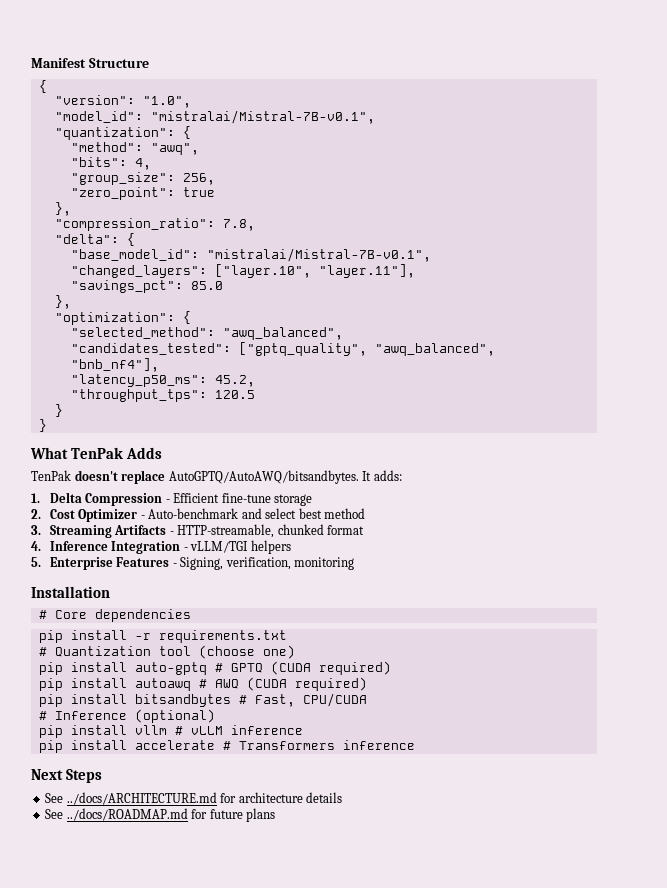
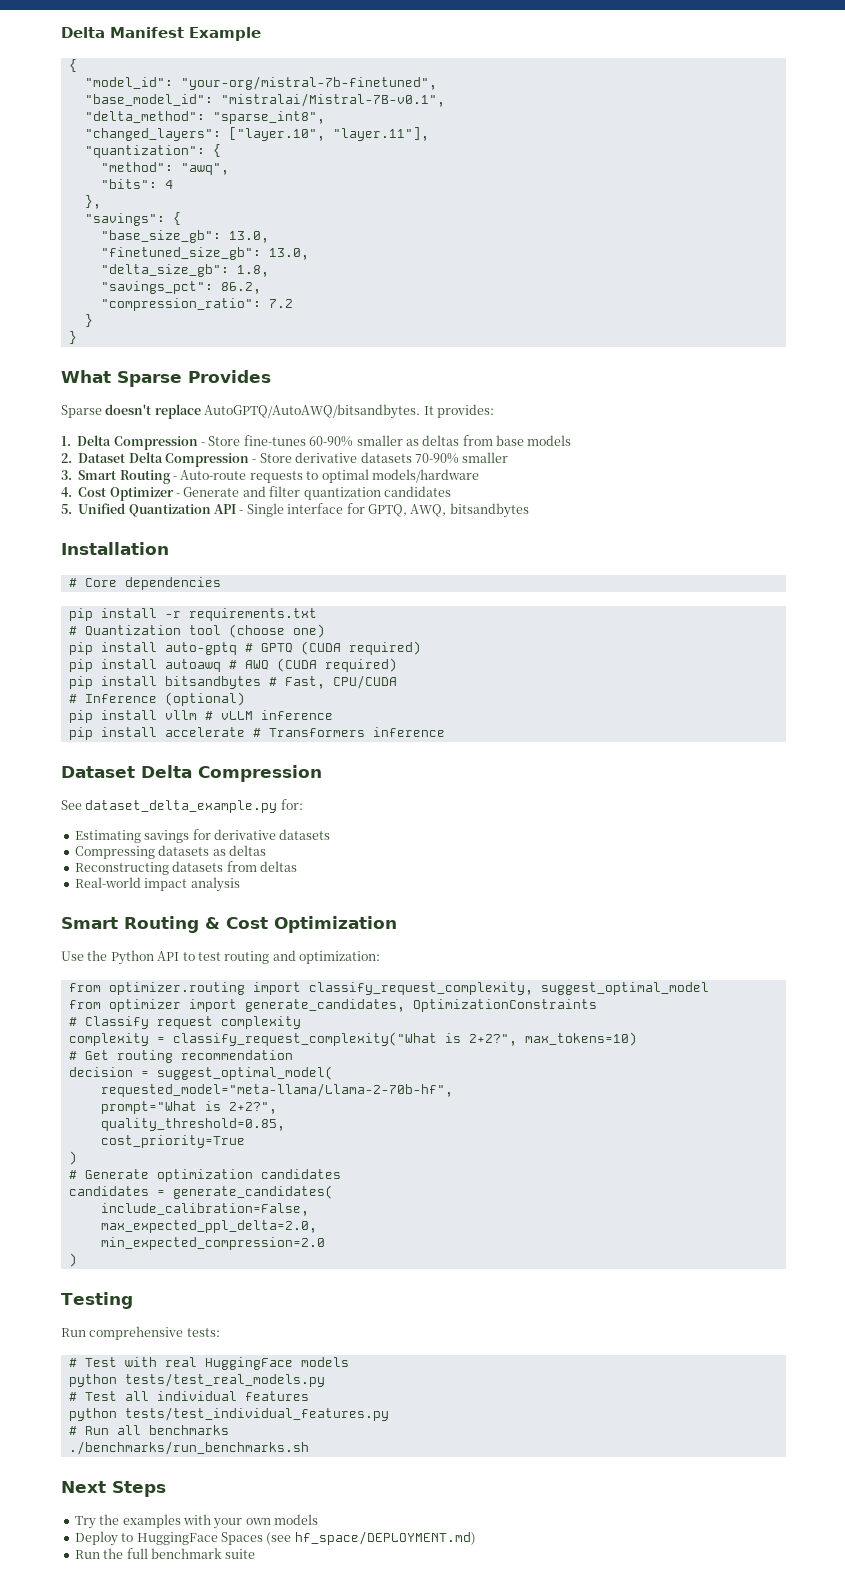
- Manifest Structure
+ Delta Manifest Example
  {
- "version": "1.0",
- "model_id": "mistralai/Mistral-7B-v0.1",
+ "model_id": "your-org/mistral-7b-finetuned",
+ "base_model_id": "mistralai/Mistral-7B-v0.1",
+ "delta_method": "sparse_int8",
+ "changed_layers": ["layer.10", "layer.11"],
- "bits": 4,
- "group_size": 256,
- "zero_point": true
+ "bits": 4
  },
- "compression_ratio": 7.8,
- "delta": {
- "base_model_id": "mistralai/Mistral-7B-v0.1",
- "changed_layers": ["layer.10", "layer.11"],
- "savings_pct": 85.0
- },
- "optimization": {
- "selected_method": "awq_balanced",
- "candidates_tested": ["gptq_quality", "awq_balanced", "bnb_nf4"],
- "latency_p50_ms": 45.2,
- "throughput_tps": 120.5
+ "savings": {
+ "base_size_gb": 13.0,
+ "finetuned_size_gb": 13.0,
+ "delta_size_gb": 1.8,
+ "savings_pct": 86.2,
+ "compression_ratio": 7.2
- What TenPak Adds
- TenPak doesn't replace AutoGPTQ/AutoAWQ/bitsandbytes.
+ What Sparse Provides
+ Sparse doesn't replace AutoGPTQ/AutoAWQ/bitsandbytes.
- It adds:
+ It provides:
- 1. Delta Compression - Efficient fine-tune storage
- 2. Cost Optimizer - Auto-benchmark and select best method
- 3. Streaming Artifacts - HTTP-streamable, chunked format
- 4. Inference Integration - vLLM/TGI helpers
- 5. Enterprise Features - Signing, verification, monitoring
+ 1. Delta Compression - Store fine-tunes 60-90% smaller as deltas from base models
+ 2. Dataset Delta Compression - Store derivative datasets 70-90% smaller
+ 3. Smart Routing - Auto-route requests to optimal models/hardware
+ 4. Cost Optimizer - Generate and filter quantization candidates
+ 5. Unified Quantization API - Single interface for GPTQ, AWQ, bitsandbytes
  pip install accelerate # Transformers inference
+ Dataset Delta Compression
+ See dataset_delta_example.py for:
+ Estimating savings for derivative datasets
+ Compressing datasets as deltas
+ Reconstructing datasets from deltas
+ Real-world impact analysis
+ Smart Routing & Cost Optimization
+ Use the Python API to test routing and optimization:
+ from optimizer.routing import classify_request_complexity, suggest_optimal_model
+ from optimizer import generate_candidates, OptimizationConstraints
+ # Classify request complexity
+ complexity = classify_request_complexity("What is 2+2?", max_tokens=10)
+ # Get routing recommendation
+ decision = suggest_optimal_model(
+ requested_model="meta-llama/Llama-2-70b-hf",
+ prompt="What is 2+2?",
+ quality_threshold=0.85,
+ cost_priority=True
+ )
+ # Generate optimization candidates
+ candidates = generate_candidates(
+ include_calibration=False,
+ max_expected_ppl_delta=2.0,
+ min_expected_compression=2.0
+ )
+ Testing
+ Run comprehensive tests:
+ # Test with real HuggingFace models
+ python tests/test_real_models.py
+ # Test all individual features
+ python tests/test_individual_features.py
+ # Run all benchmarks
+ ./benchmarks/run_benchmarks.sh
  Next Steps
- See ../docs/ARCHITECTURE.md for architecture details
- See ../docs/ROADMAP.md for future plans
+ Try the examples with your own models
+ Deploy to HuggingFace Spaces (see hf_space/DEPLOYMENT.md)
+ Run the full benchmark suite

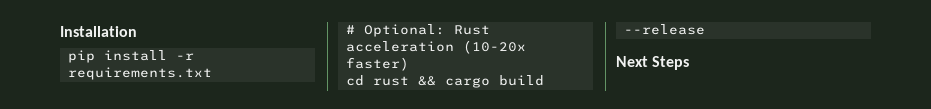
- Delta Manifest Example
- {
- "model_id": "your-org/mistral-7b-finetuned",
- "base_model_id": "mistralai/Mistral-7B-v0.1",
- "delta_method": "sparse_int8",
- "changed_layers": ["layer.10", "layer.11"],
- "quantization": {
- "method": "awq",
- "bits": 4
- },
- "savings": {
- "base_size_gb": 13.0,
- "finetuned_size_gb": 13.0,
- "delta_size_gb": 1.8,
- "savings_pct": 86.2,
- "compression_ratio": 7.2
- }
- }
- What Sparse Provides
- Sparse doesn't replace AutoGPTQ/AutoAWQ/bitsandbytes. It provides:
- 1. Delta Compression - Store fine-tunes 60-90% smaller as deltas from base models
- 2. Dataset Delta Compression - Store derivative datasets 70-90% smaller
- 3. Smart Routing - Auto-route requests to optimal models/hardware
- 4. Cost Optimizer - Generate and filter quantization candidates
- 5. Unified Quantization API - Single interface for GPTQ, AWQ, bitsandbytes
  Installation
- # Core dependencies
- # Quantization tool (choose one)
- pip install auto-gptq # GPTQ (CUDA required)
- pip install autoawq # AWQ (CUDA required)
- pip install bitsandbytes # Fast, CPU/CUDA
- # Inference (optional)
- pip install vllm # vLLM inference
- pip install accelerate # Transformers inference
- Dataset Delta Compression
- See dataset_delta_example.py for:
- Estimating savings for derivative datasets
- Compressing datasets as deltas
- Reconstructing datasets from deltas
- Real-world impact analysis
- Smart Routing & Cost Optimization
- Use the Python API to test routing and optimization:
- from optimizer.routing import classify_request_complexity, suggest_optimal_model
- from optimizer import generate_candidates, OptimizationConstraints
- # Classify request complexity
- complexity = classify_request_complexity("What is 2+2?", max_tokens=10)
- # Get routing recommendation
- decision = suggest_optimal_model(
- requested_model="meta-llama/Llama-2-70b-hf",
- prompt="What is 2+2?",
- quality_threshold=0.85,
- cost_priority=True
- )
- # Generate optimization candidates
- candidates = generate_candidates(
- include_calibration=False,
- max_expected_ppl_delta=2.0,
- min_expected_compression=2.0
- )
- Testing
- Run comprehensive tests:
- # Test with real HuggingFace models
- python tests/test_real_models.py
- # Test all individual features
- python tests/test_individual_features.py
- # Run all benchmarks
- ./benchmarks/run_benchmarks.sh
+ # Optional: Rust acceleration (10-20x faster)
+ cd rust && cargo build --release
  Next Steps
- Try the examples with your own models
- Deploy to HuggingFace Spaces (see hf_space/DEPLOYMENT.md)
- Run the full benchmark suite

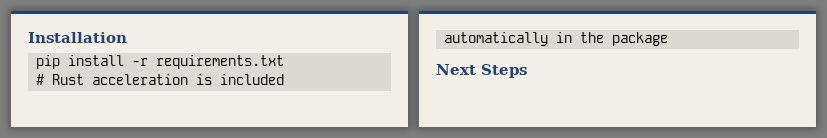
- # Optional: Rust acceleration (10-20x faster)
- cd rust && cargo build --release
+ # Rust acceleration is included automatically in the package

